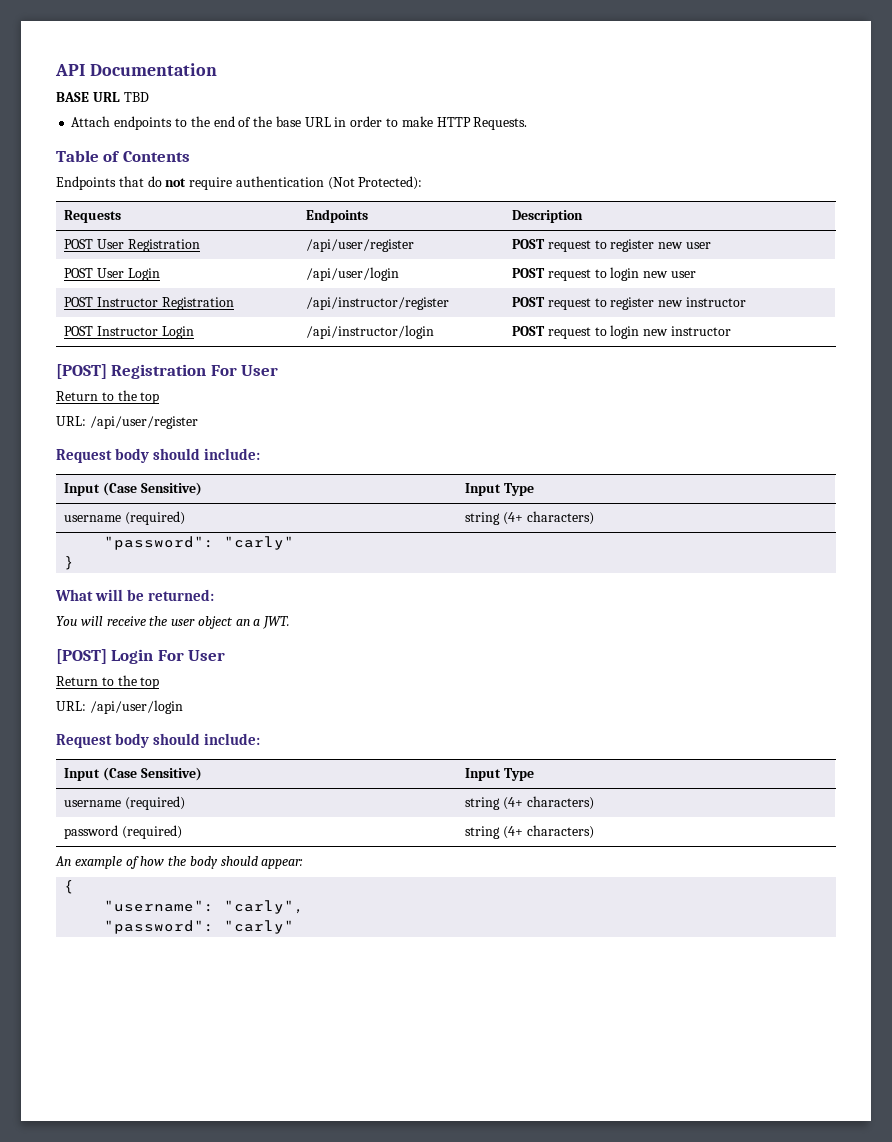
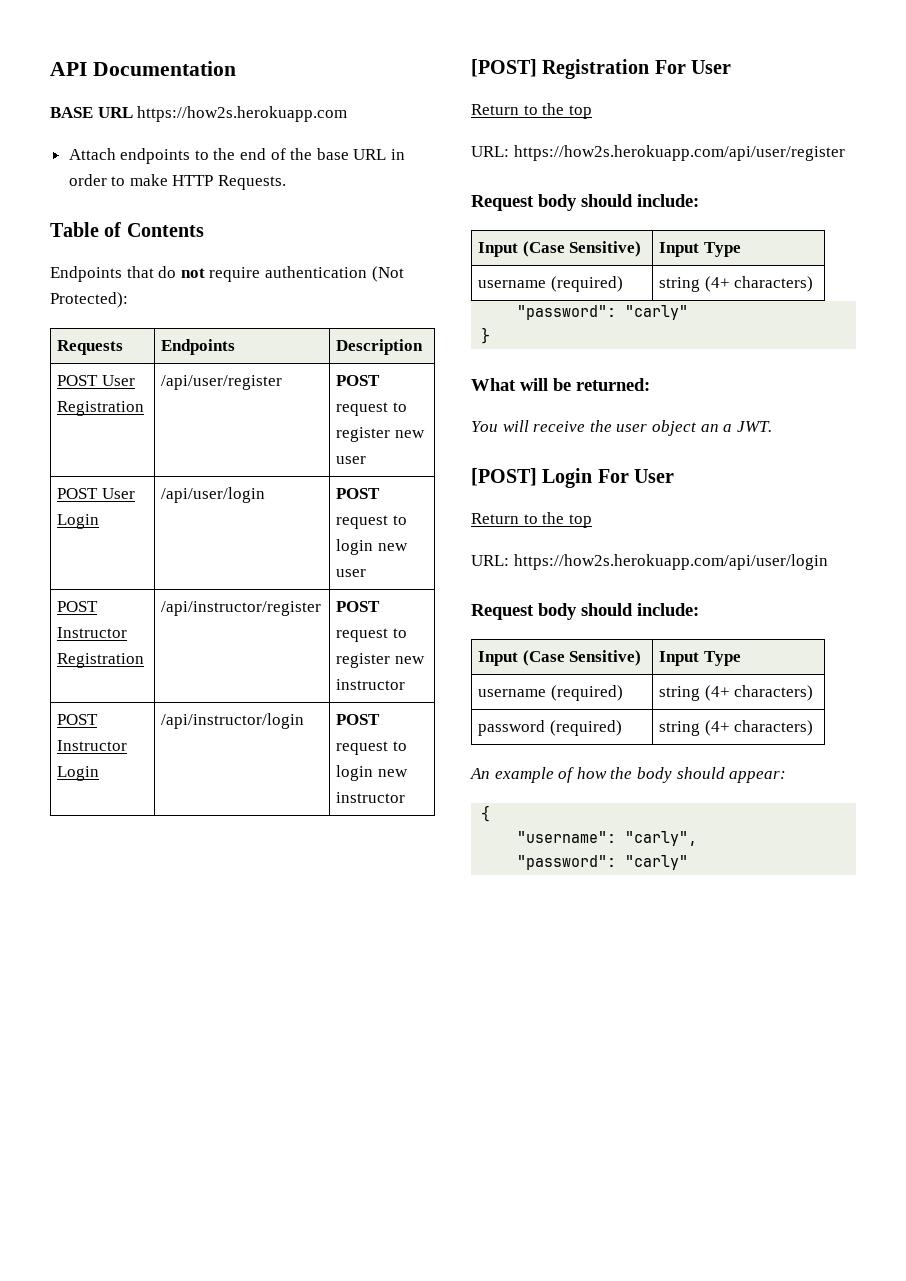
- BASE URL TBD
+ BASE URL https://how2s.herokuapp.com
- URL: /api/user/register
+ URL: https://how2s.herokuapp.com/api/user/register
- URL: /api/user/login
+ URL: https://how2s.herokuapp.com/api/user/login

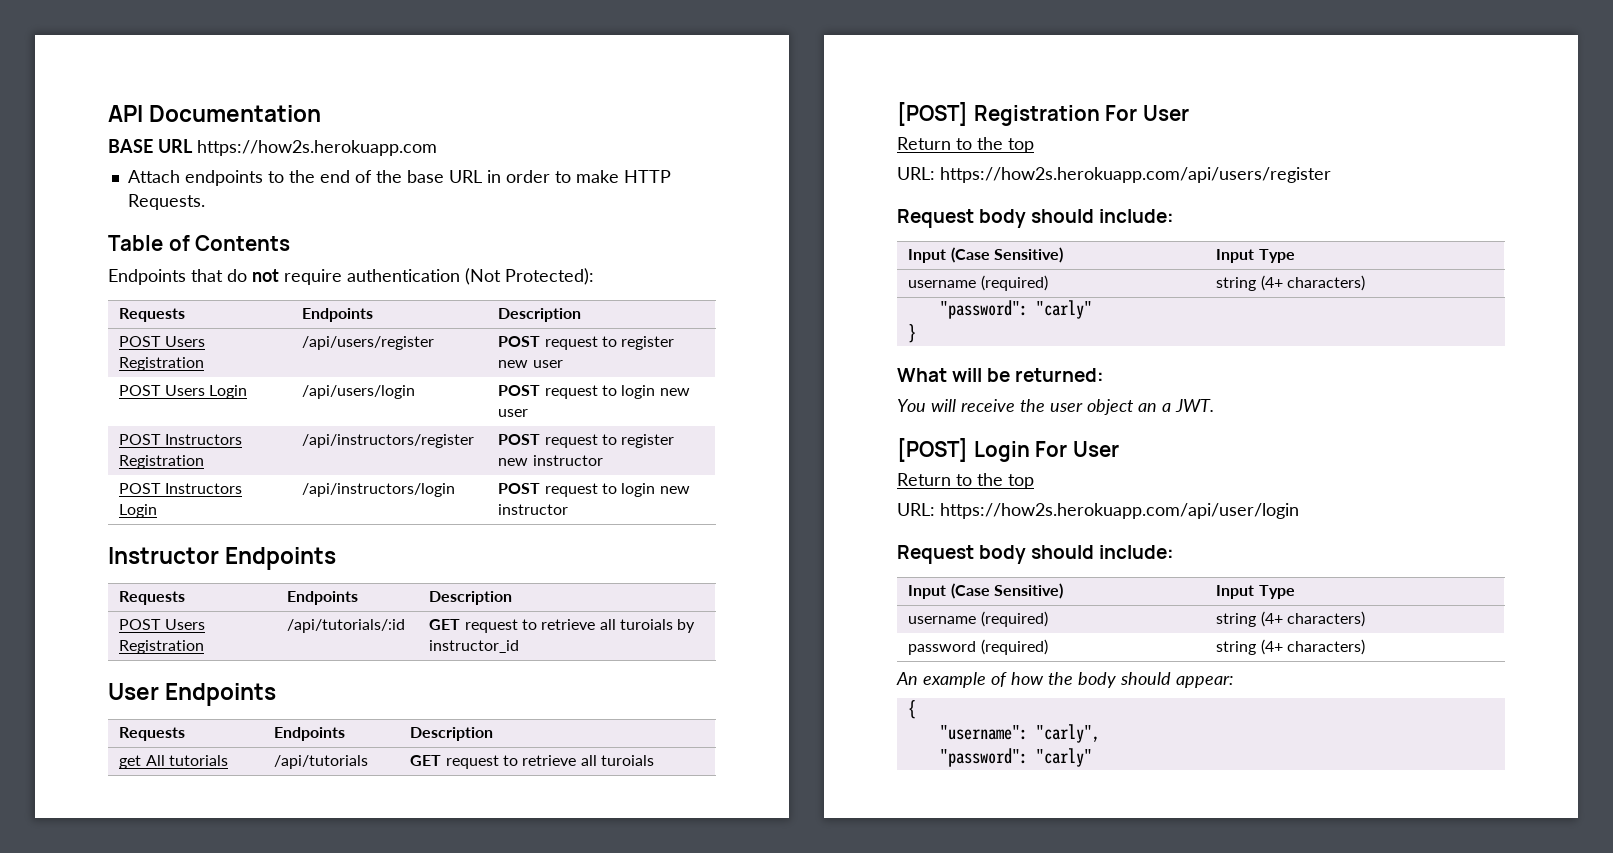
- POST User Registration | /api/user/register | POST request to register new user
+ POST Users Registration | /api/users/register | POST request to register new user
- POST User Login | /api/user/login | POST request to login new user
+ POST Users Login | /api/users/login | POST request to login new user
- POST Instructor Registration | /api/instructor/register | POST request to register new instructor
+ POST Instructors Registration | /api/instructors/register | POST request to register new instructor
- POST Instructor Login | /api/instructor/login | POST request to login new instructor
+ POST Instructors Login | /api/instructors/login | POST request to login new instructor
+ Instructor Endpoints
+ Requests | Endpoints | Description
+ POST Users Registration | /api/tutorials/:id | GET request to retrieve all turoials by instructor_id
+ User Endpoints
+ Requests | Endpoints | Description
+ get All tutorials | /api/tutorials | GET request to retrieve all turoials
- URL: https://how2s.herokuapp.com/api/user/register
+ URL: https://how2s.herokuapp.com/api/users/register

